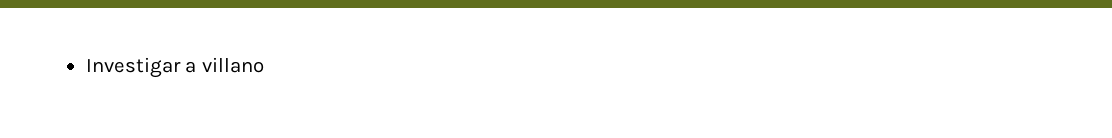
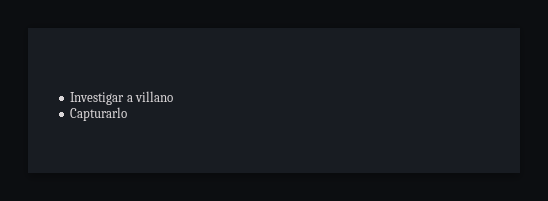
+ Capturarlo

